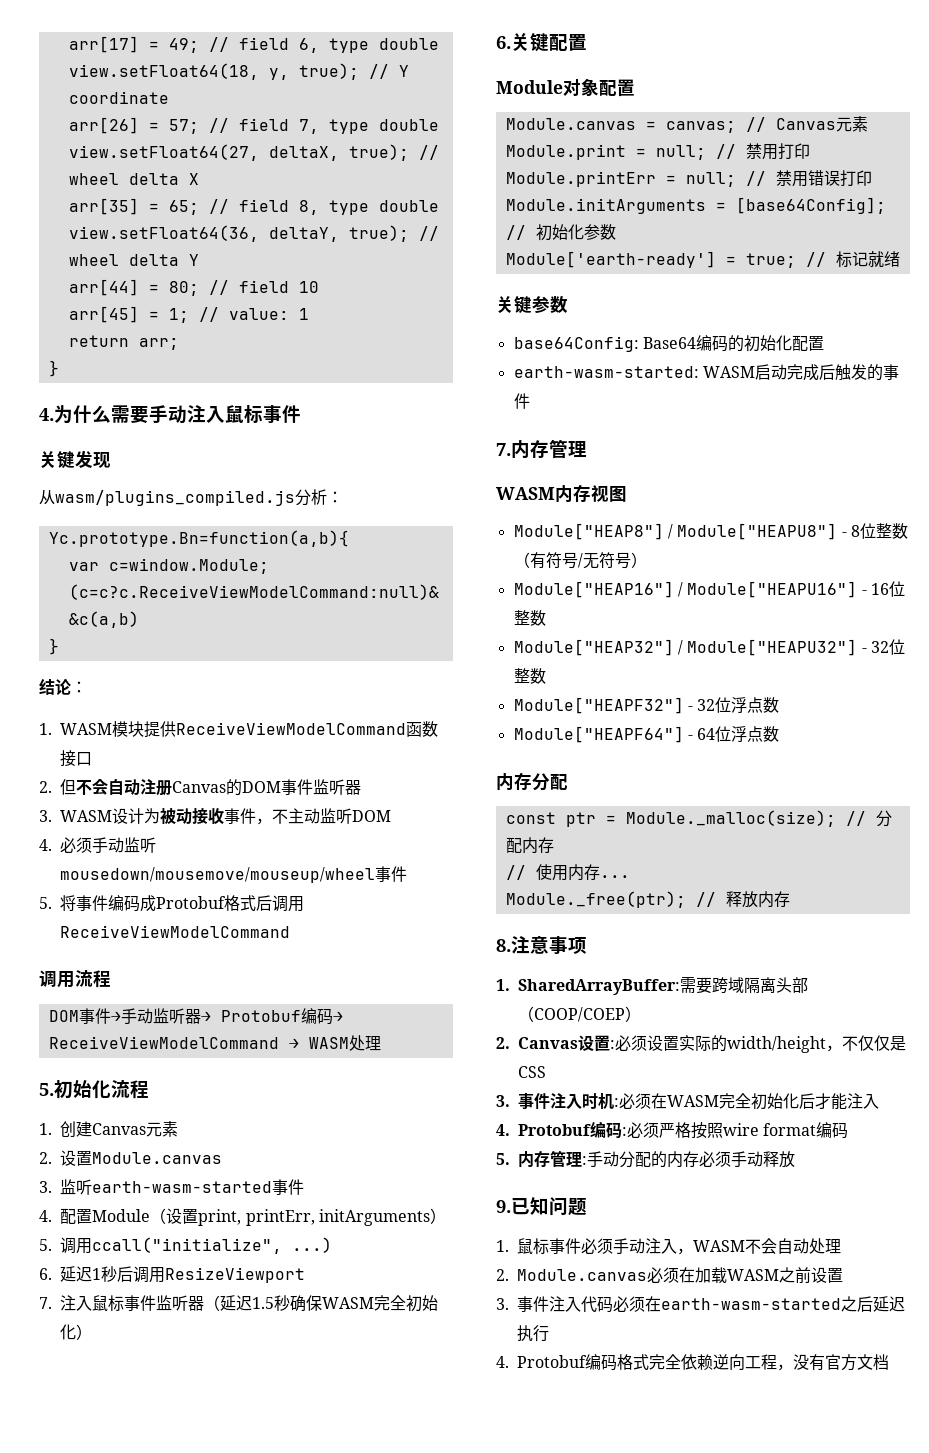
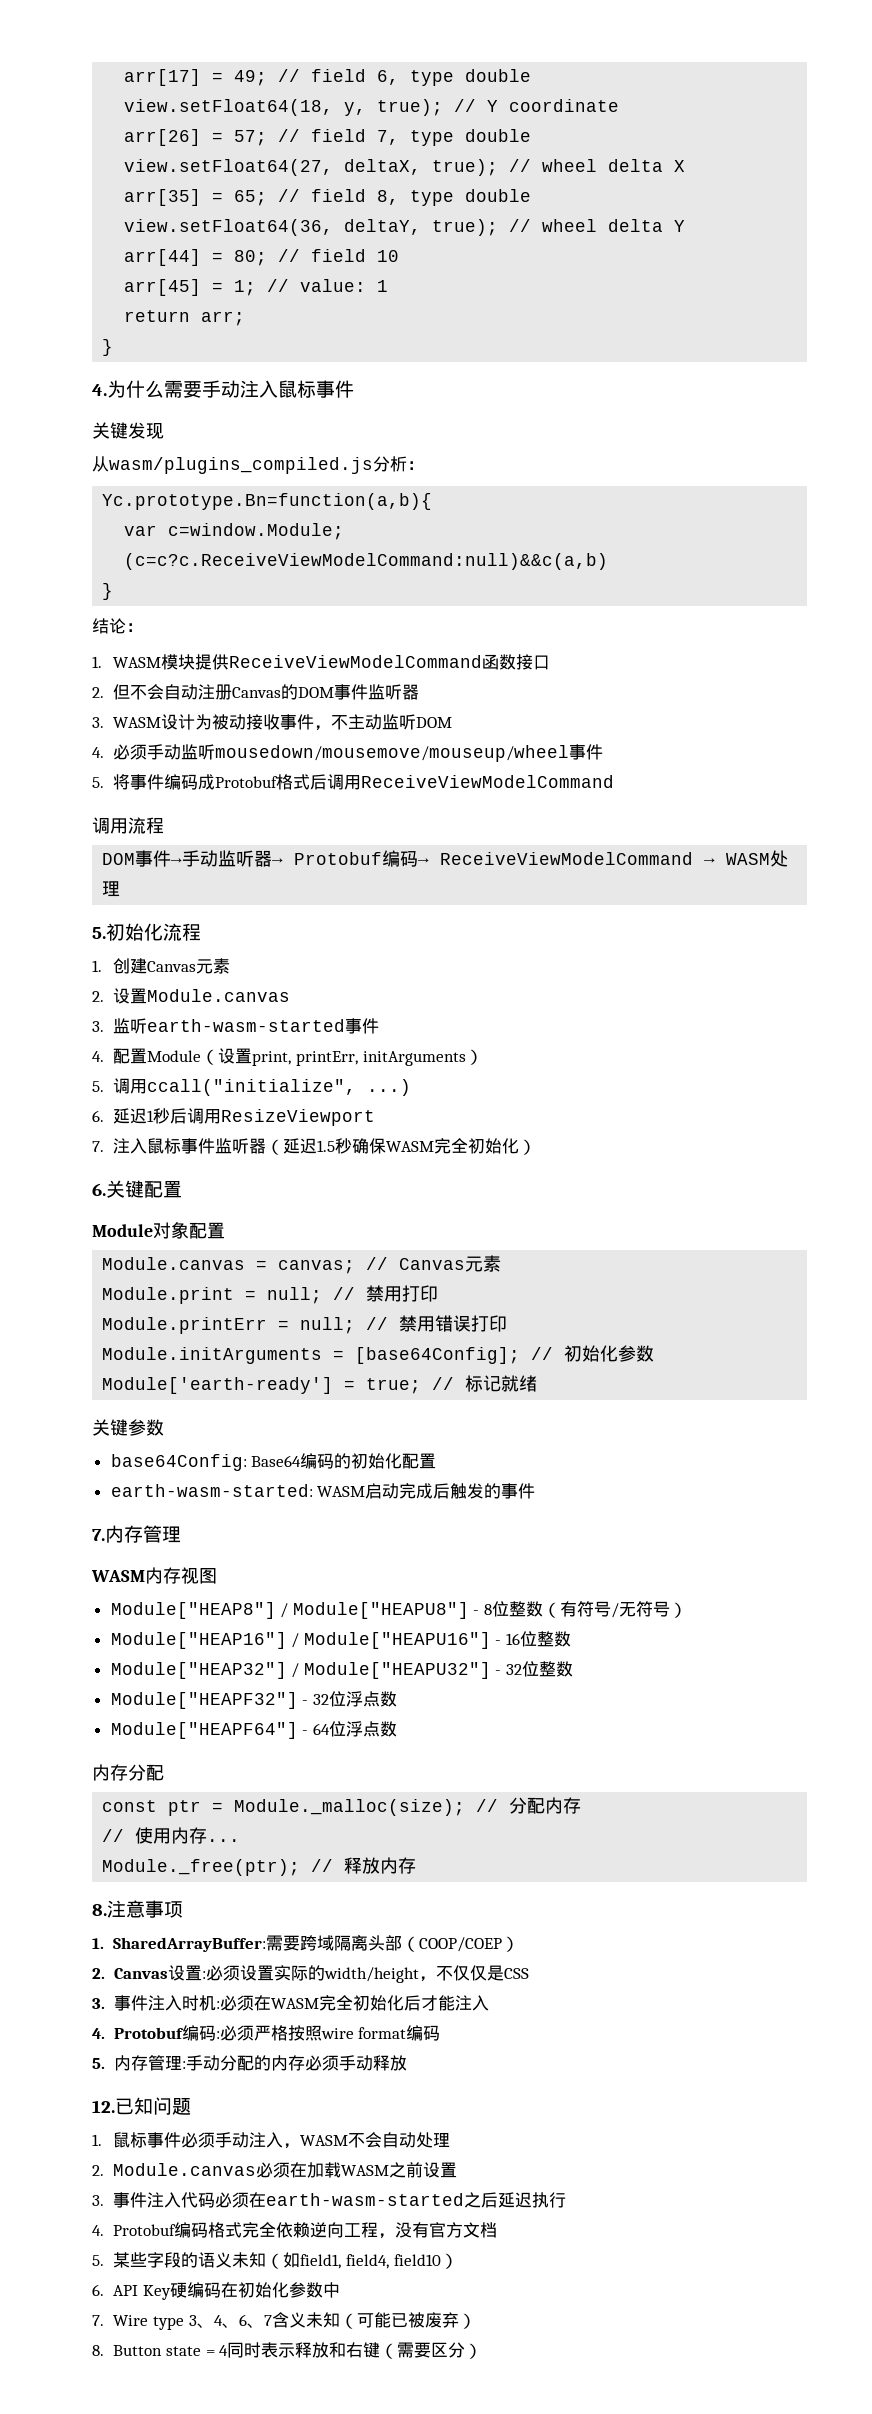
- 9.已知问题
+ 12.已知问题
+ 5.某些字段的语义未知（如field1, field4, field10）
+ 6. API Key硬编码在初始化参数中
+ 7. Wire type 3、4、6、7含义未知（可能已被废弃）
+ 8. Button state = 4同时表示释放和右键（需要区分）

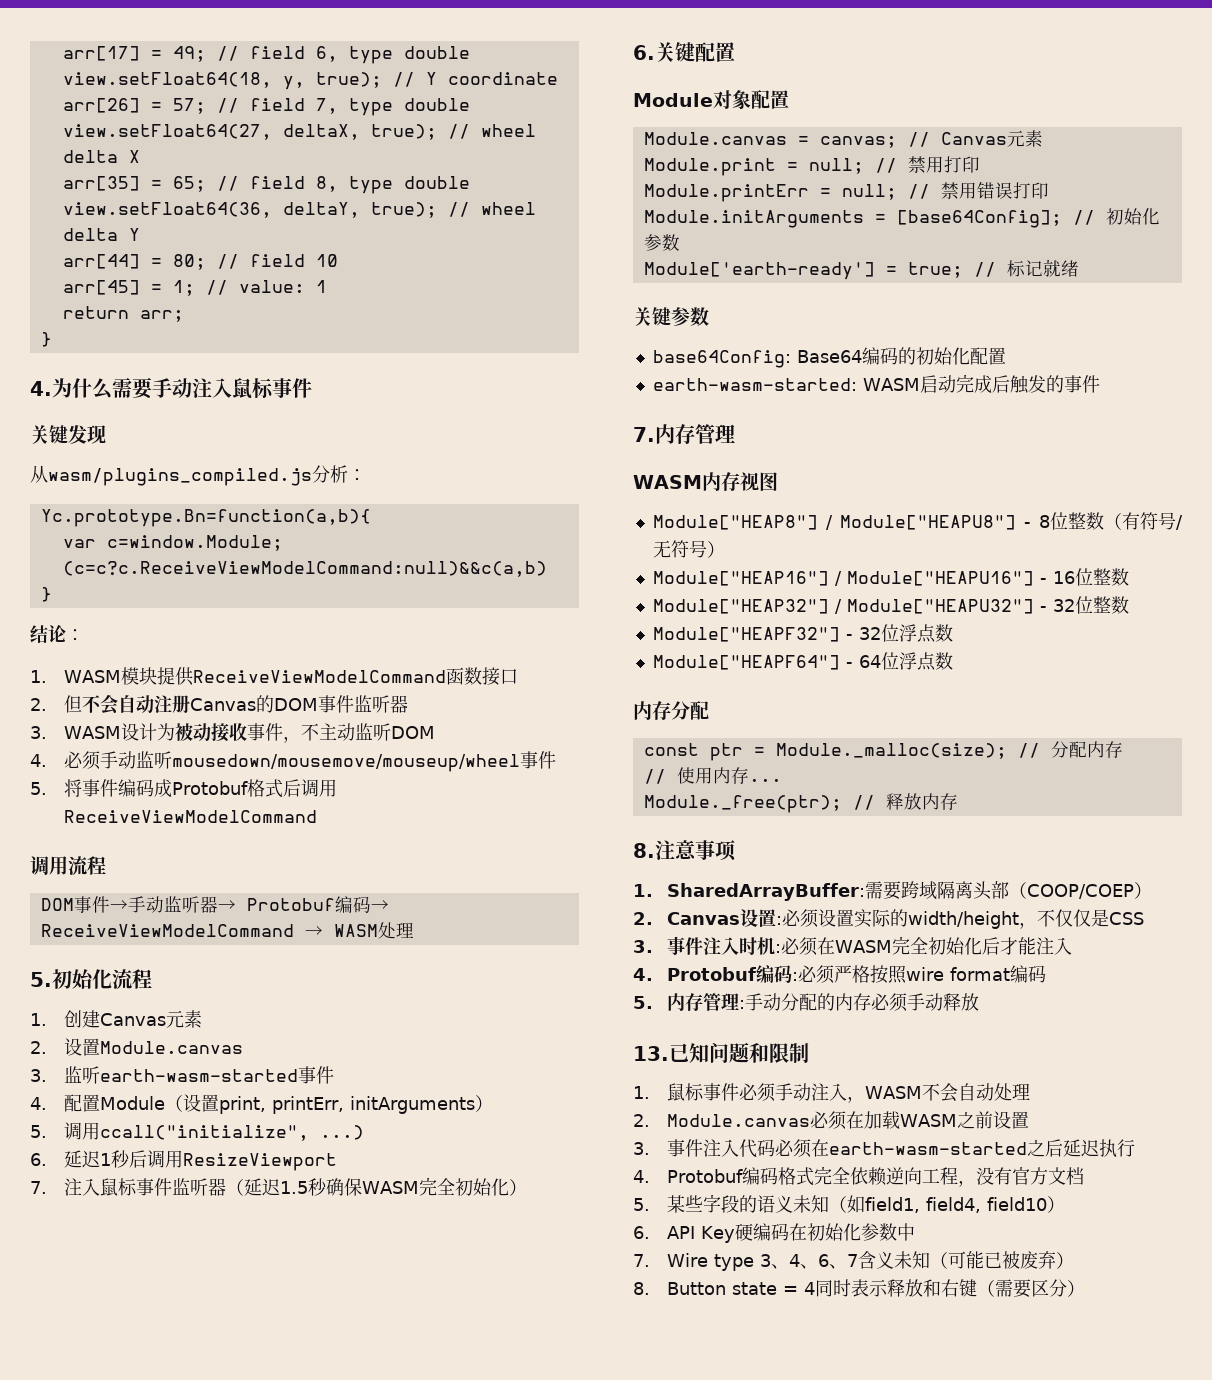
- 12.已知问题
+ 13.已知问题和限制

